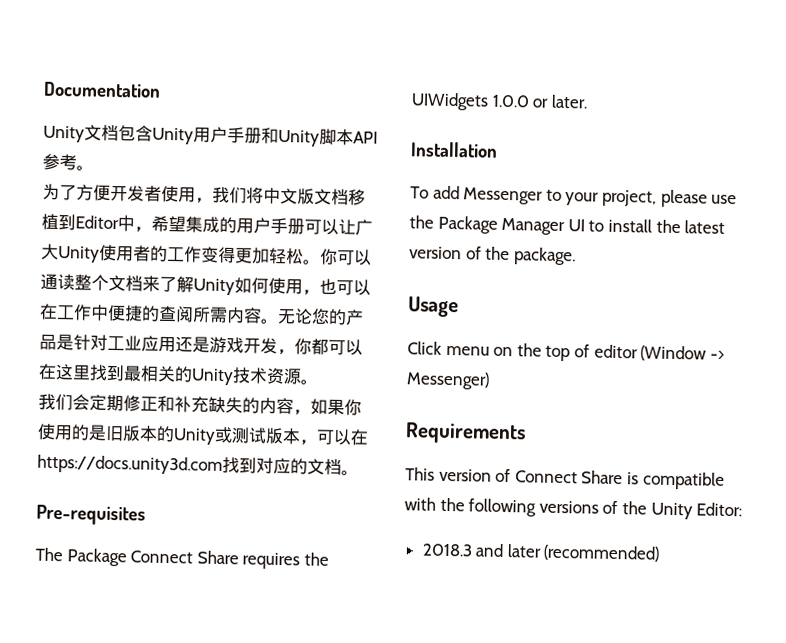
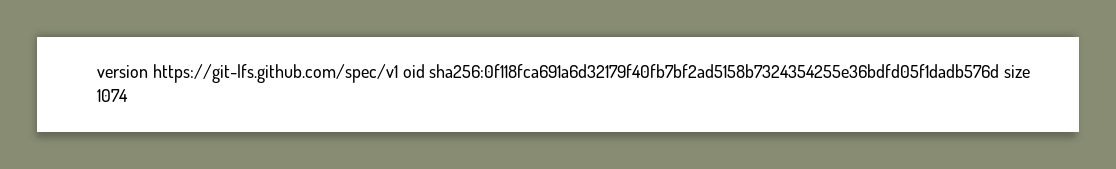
- Documentation
- Unity文档包含Unity用户手册和Unity脚本API参考。
- 为了方便开发者使用，我们将中文版文档移植到Editor中，希望集成的用户手册可以让广大Unity使用者的工作变得更加轻松。你可以通读整个文档来了解Unity如何使用，也可以在工作中便捷的查阅所需内容。无论您的产品是针对工业应用还是游戏开发，你都可以在这里找到最相关的Unity技术资源。
- 我们会定期修正和补充缺失的内容，如果你使用的是旧版本的Unity或测试版本，可以在https://docs.unity3d.com找到对应的文档。
- Pre-requisites
- The Package Connect Share requires the UIWidgets 1.0.0 or later.
- Installation
- To add Messenger to your project, please use the Package Manager UI to install the latest version of the package.
- Usage
- Click menu on the top of editor (Window -> Messenger)
- Requirements
- This version of Connect Share is compatible with the following versions of the Unity Editor:
- 2018.3 and later (recommended)
+ version https://git-lfs.github.com/spec/v1 oid sha256:0f118fca691a6d32179f40fb7bf2ad5158b7324354255e36bdfd05f1dadb576d size 1074

